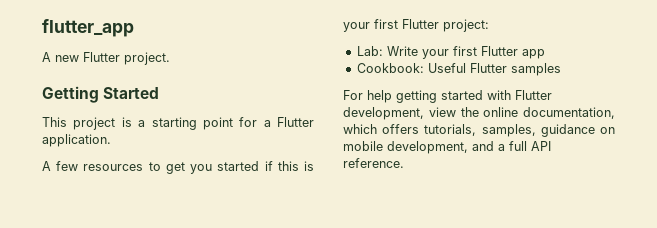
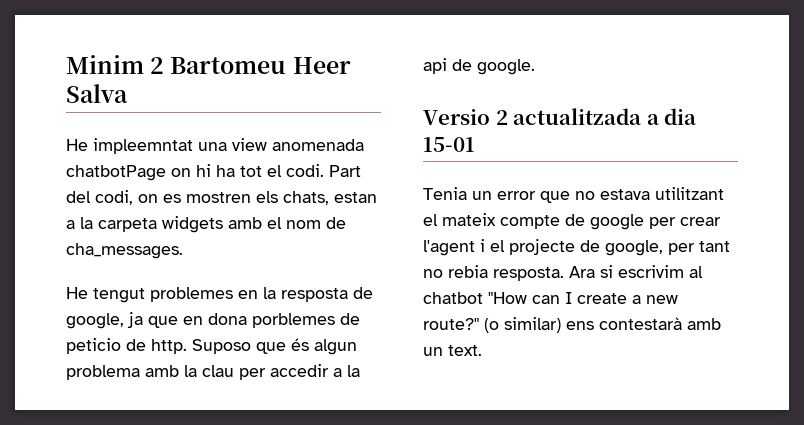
- flutter_app
- A new Flutter project.
- Getting Started
- This project is a starting point for a Flutter application.
- A few resources to get you started if this is your first Flutter project:
- Lab: Write your first Flutter app
- Cookbook: Useful Flutter samples
- For help getting started with Flutter development, view the online documentation, which offers tutorials, samples, guidance on mobile development, and a full API reference.
+ Minim 2 Bartomeu Heer Salva
+ He impleemntat una view anomenada chatbotPage on hi ha tot el codi. Part del codi, on es mostren els chats, estan a la carpeta widgets amb el nom de cha_messages.
+ He tengut problemes en la resposta de google, ja que en dona porblemes de peticio de http. Suposo que és algun problema amb la clau per accedir a la api de google.
+ Versio 2 actualitzada a dia 15-01
+ Tenia un error que no estava utilitzant el mateix compte de google per crear l'agent i el projecte de google, per tant no rebia resposta. Ara si escrivim al chatbot "How can I create a new route?" (o similar) ens contestarà amb un text.

